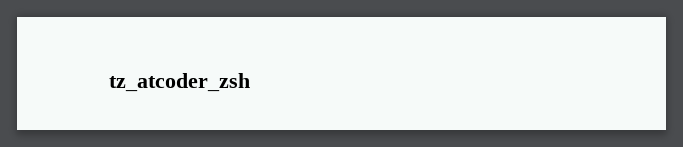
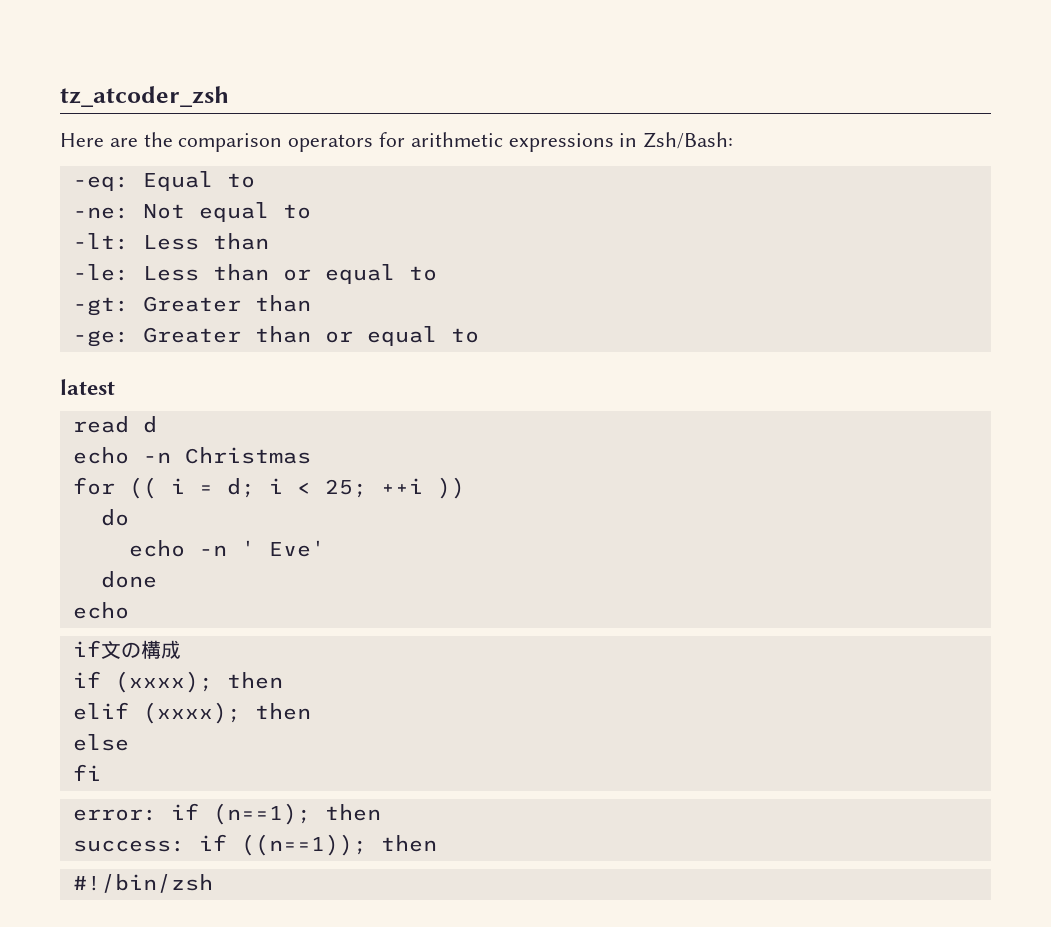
+ Here are the comparison operators for arithmetic expressions in Zsh/Bash:
+ -eq: Equal to
+ -ne: Not equal to
+ -lt: Less than
+ -le: Less than or equal to
+ -gt: Greater than
+ -ge: Greater than or equal to
+ latest
+ read d
+ echo -n Christmas
+ for (( i = d; i < 25; ++i ))
+ do
+ echo -n ' Eve'
+ done
+ echo
+ if文の構成
+ if (xxxx); then
+ elif (xxxx); then
+ else
+ fi
+ error: if (n==1); then
+ success: if ((n==1)); then
+ #!/bin/zsh

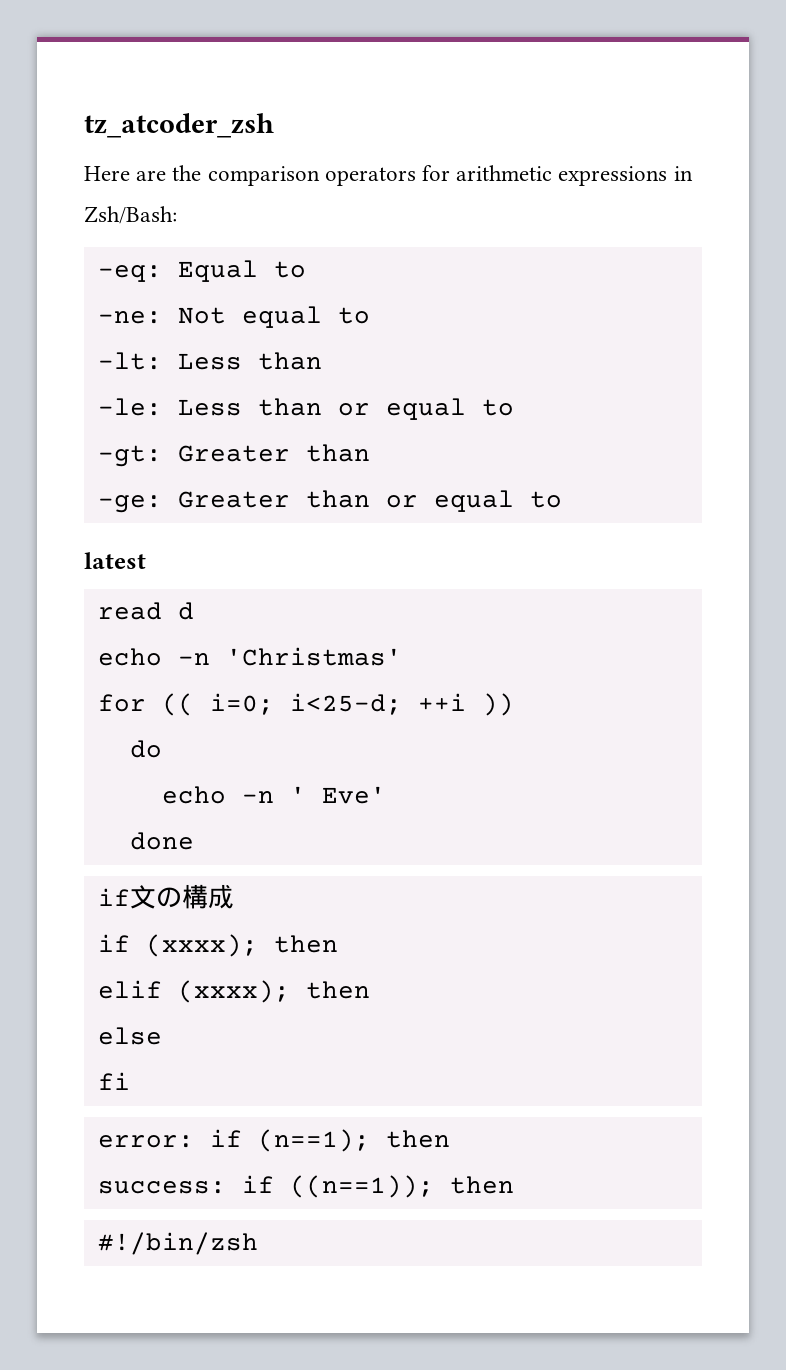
- echo -n Christmas
+ echo -n 'Christmas'
- for (( i = d; i < 25; ++i ))
+ for (( i=0; i<25-d; ++i ))
  done
- echo

